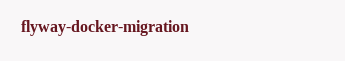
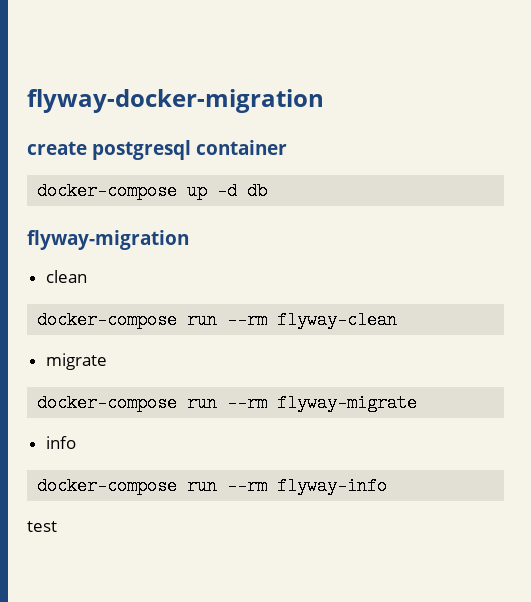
+ create postgresql container
+ docker-compose up -d db
+ flyway-migration
+ clean
+ docker-compose run --rm flyway-clean
+ migrate
+ docker-compose run --rm flyway-migrate
+ info
+ docker-compose run --rm flyway-info
+ test

